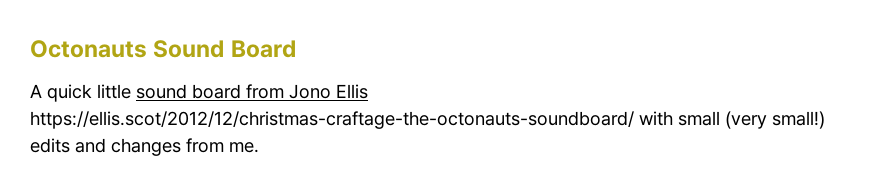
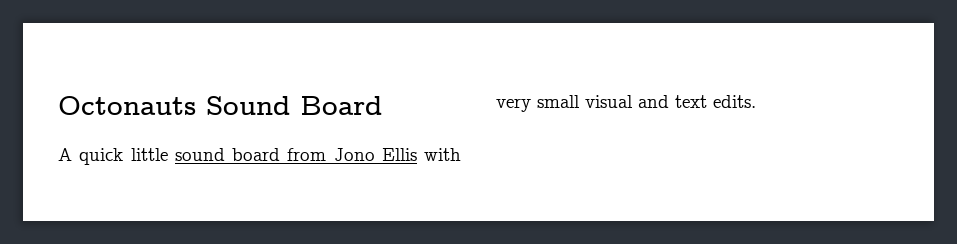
- A quick little sound board from Jono Ellis https://ellis.scot/2012/12/christmas-craftage-the-octonauts-soundboard/ with small (very small!) edits and changes from me.
+ A quick little sound board from Jono Ellis with very small visual and text edits.

